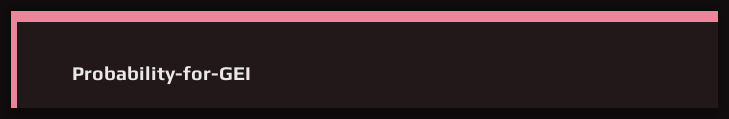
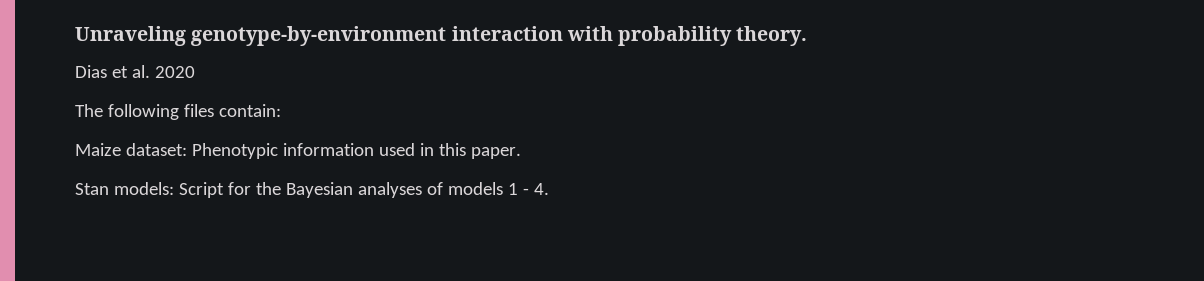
- Probability-for-GEI
+ Unraveling genotype-by-environment interaction with probability theory.
+ Dias et al. 2020
+ The following files contain:
+ Maize dataset: Phenotypic information used in this paper.
+ Stan models: Script for the Bayesian analyses of models 1 - 4.

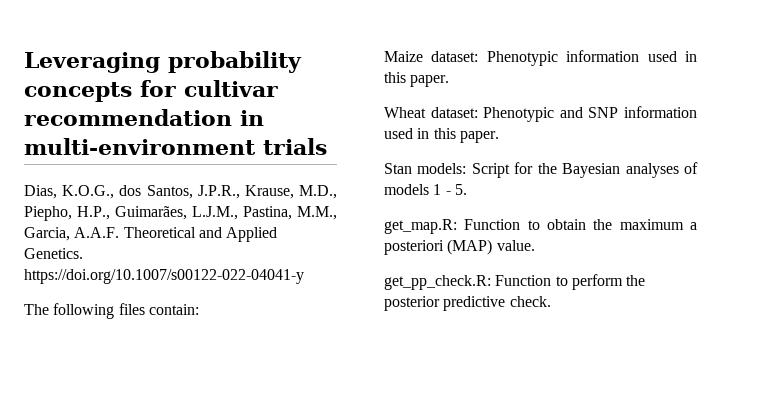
- Unraveling genotype-by-environment interaction with probability theory.
- Dias et al. 2020
+ Leveraging probability concepts for cultivar recommendation in multi-environment trials
+ Dias, K.O.G., dos Santos, J.P.R., Krause, M.D., Piepho, H.P., Guimarães, L.J.M., Pastina, M.M., Garcia, A.A.F. Theoretical and Applied Genetics. https://doi.org/10.1007/s00122-022-04041-y
+ Wheat dataset: Phenotypic and SNP information used in this paper.
- Stan models: Script for the Bayesian analyses of models 1 - 4.
+ Stan models: Script for the Bayesian analyses of models 1 - 5.
+ get_map.R: Function to obtain the maximum a posteriori (MAP) value.
+ get_pp_check.R: Function to perform the posterior predictive check.

